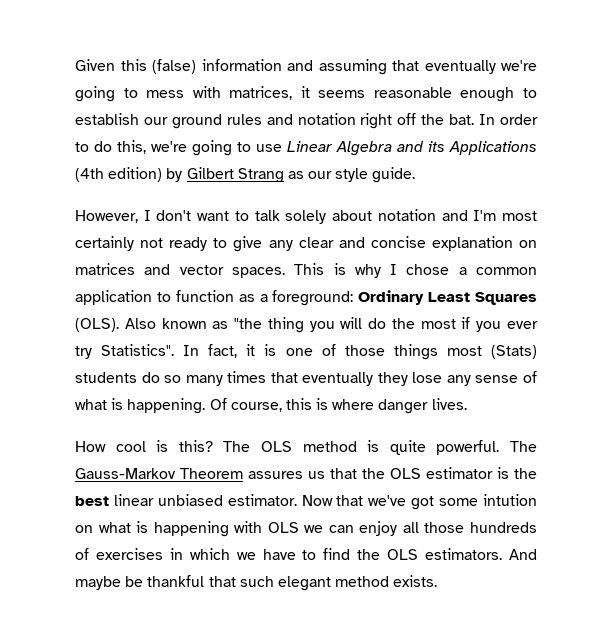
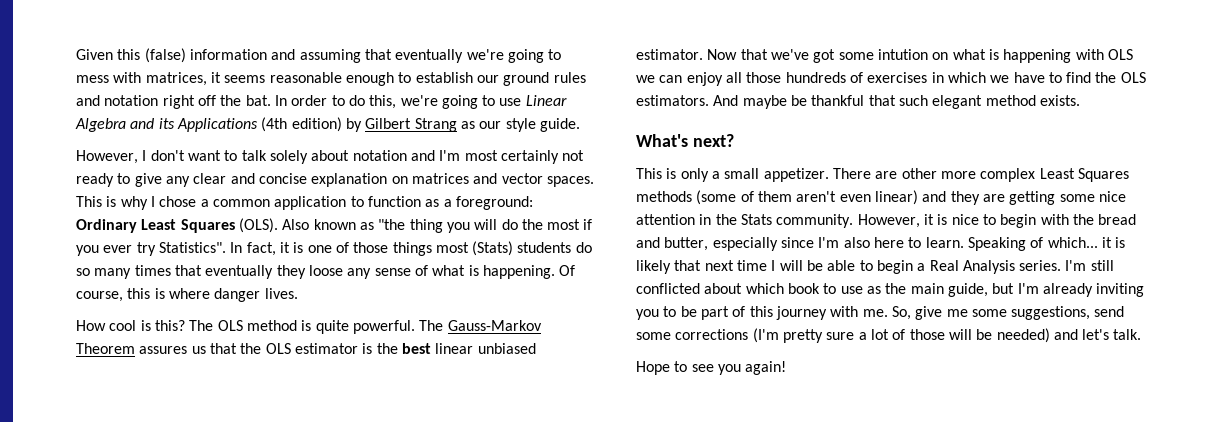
- In fact, it is one of those things most (Stats) students do so many times that eventually they lose any sense of what is happening.
+ In fact, it is one of those things most (Stats) students do so many times that eventually they loose any sense of what is happening.
+ What's next?
+ This is only a small appetizer. There are other more complex Least Squares methods (some of them aren't even linear) and they are getting some nice attention in the Stats community. However, it is nice to begin with the bread and butter, especially since I'm also here to learn. Speaking of which... it is likely that next time I will be able to begin a Real Analysis series. I'm still conflicted about which book to use as the main guide, but I'm already inviting you to be part of this journey with me. So, give me some suggestions, send some corrections (I'm pretty sure a lot of those will be needed) and let's talk.
+ Hope to see you again!

